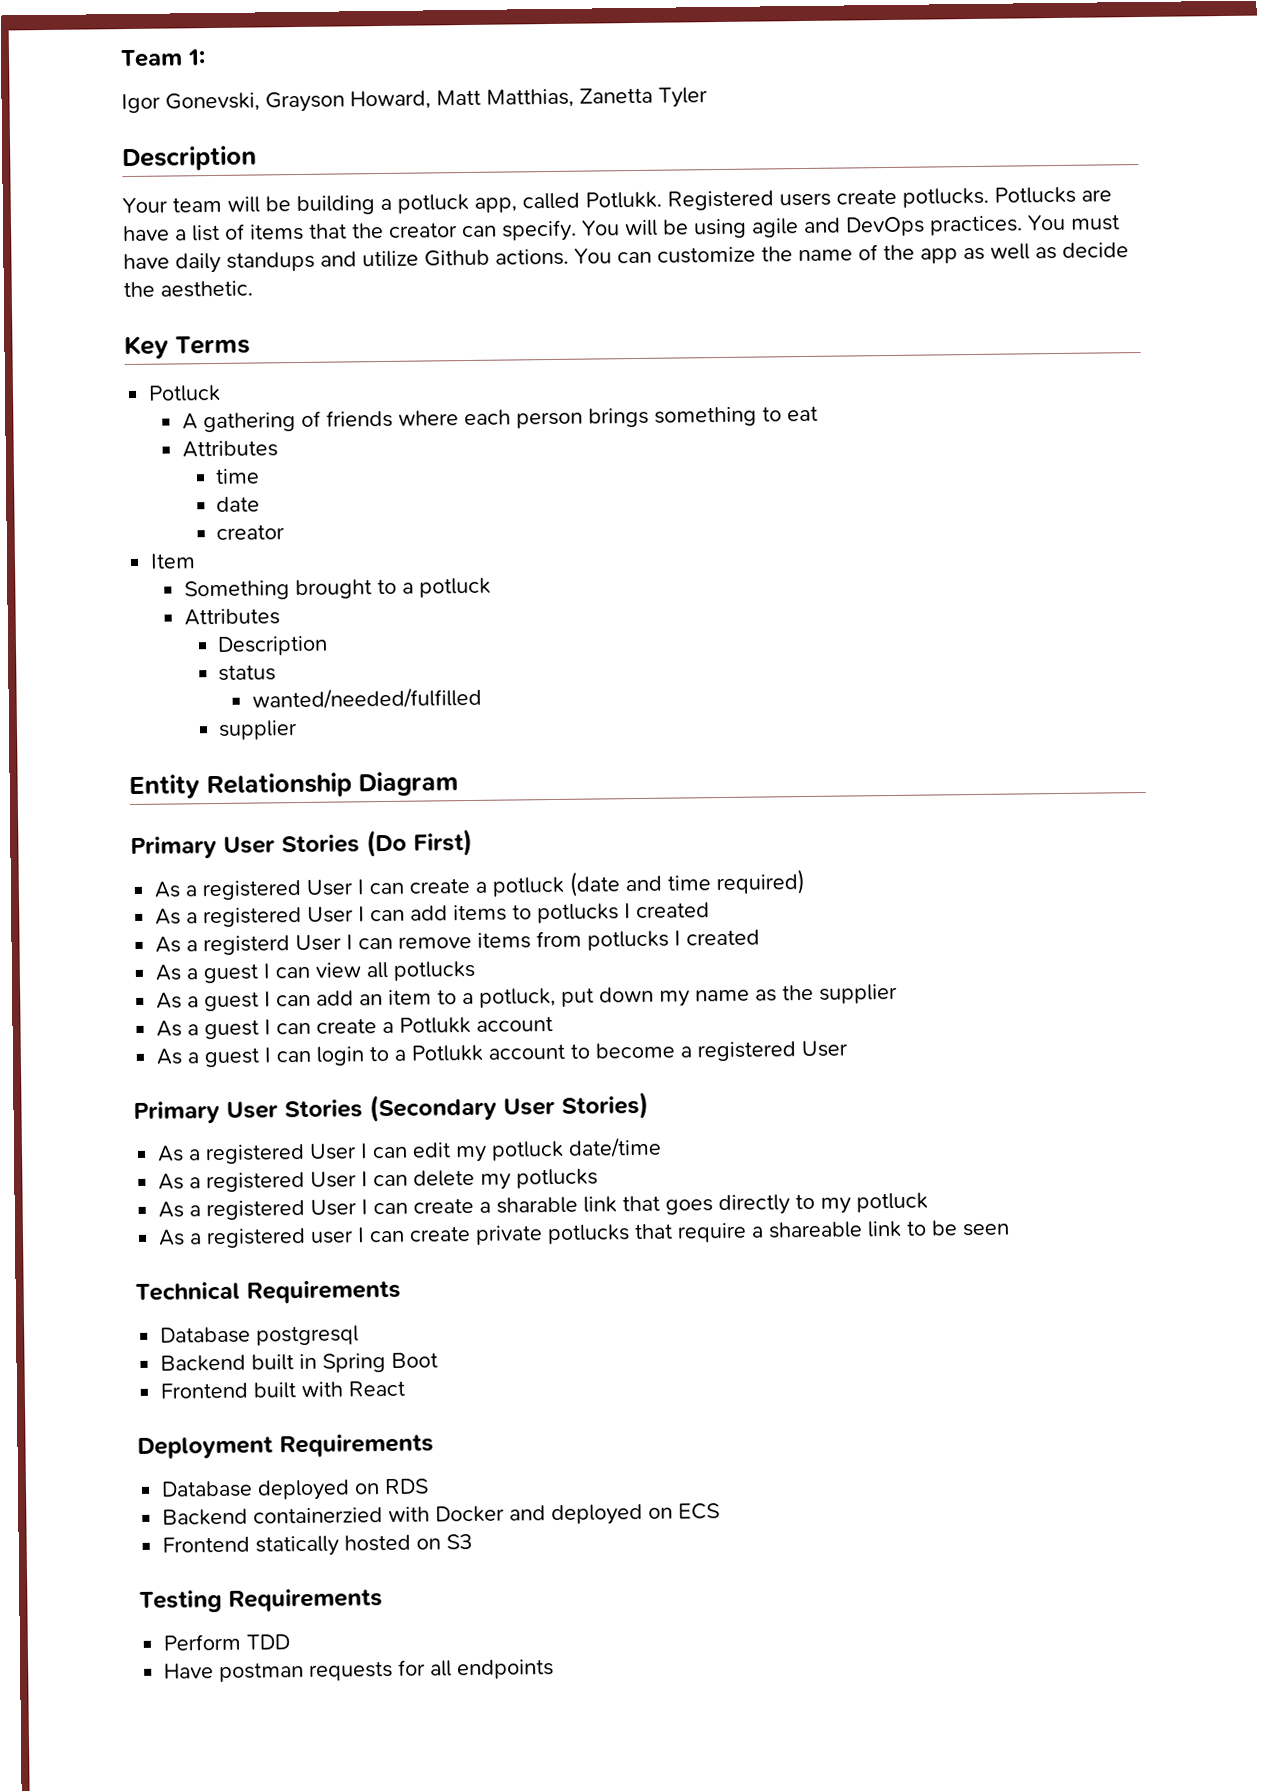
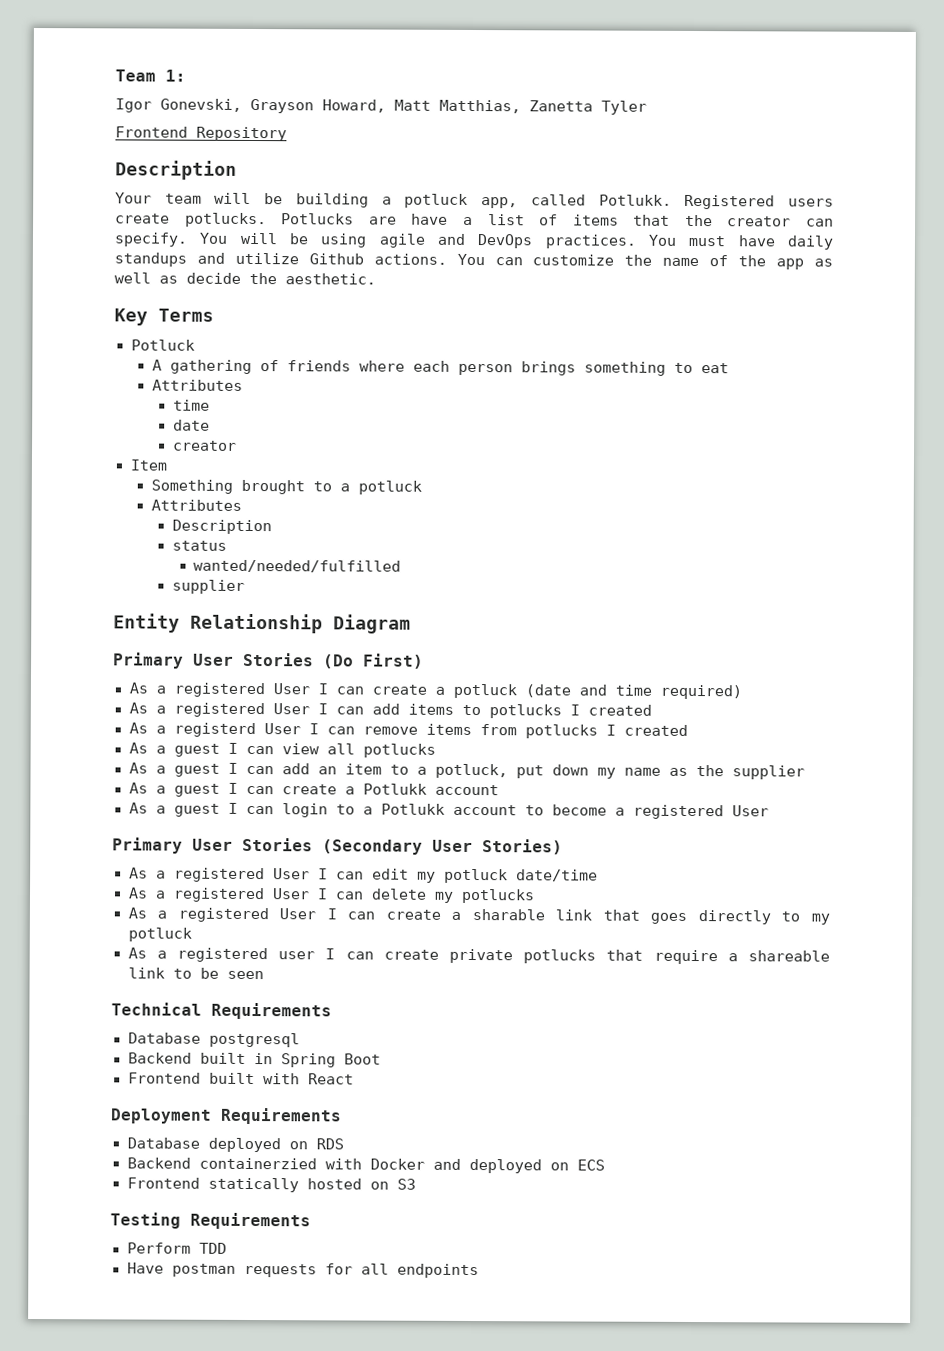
+ Frontend Repository

